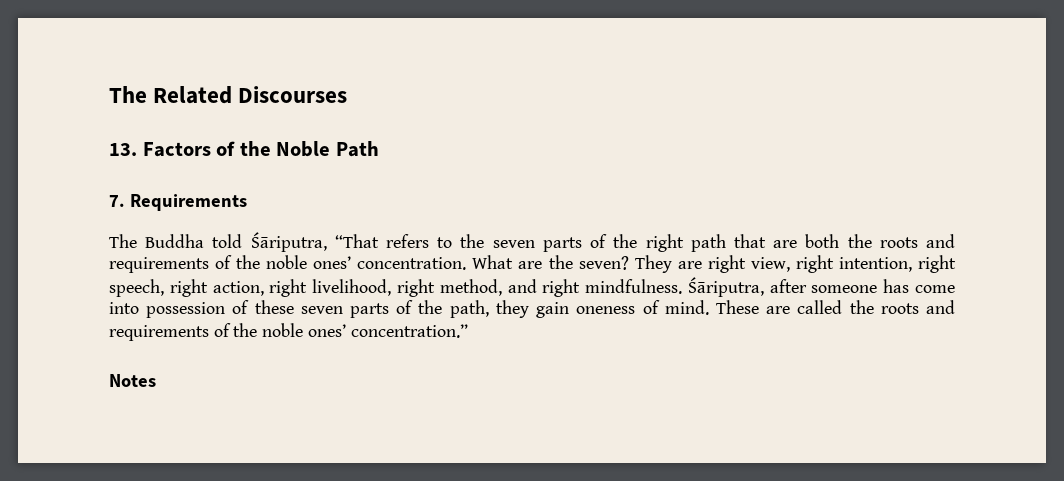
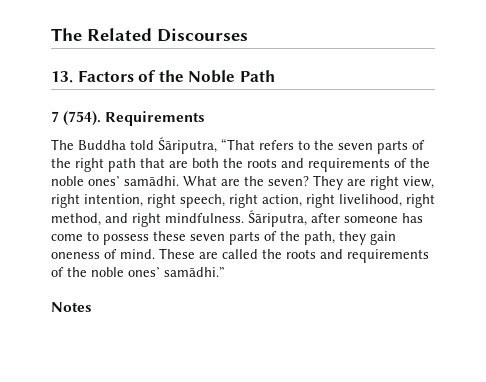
- 7. Requirements
+ 7 (754). Requirements
- The Buddha told Śāriputra, “That refers to the seven parts of the right path that are both the roots and requirements of the noble ones’ concentration.
+ The Buddha told Śāriputra, “That refers to the seven parts of the right path that are both the roots and requirements of the noble ones’ samādhi.
- Śāriputra, after someone has come into possession of these seven parts of the path, they gain oneness of mind.
+ Śāriputra, after someone has come to possess these seven parts of the path, they gain oneness of mind.
- These are called the roots and requirements of the noble ones’ concentration.”
+ These are called the roots and requirements of the noble ones’ samādhi.”

